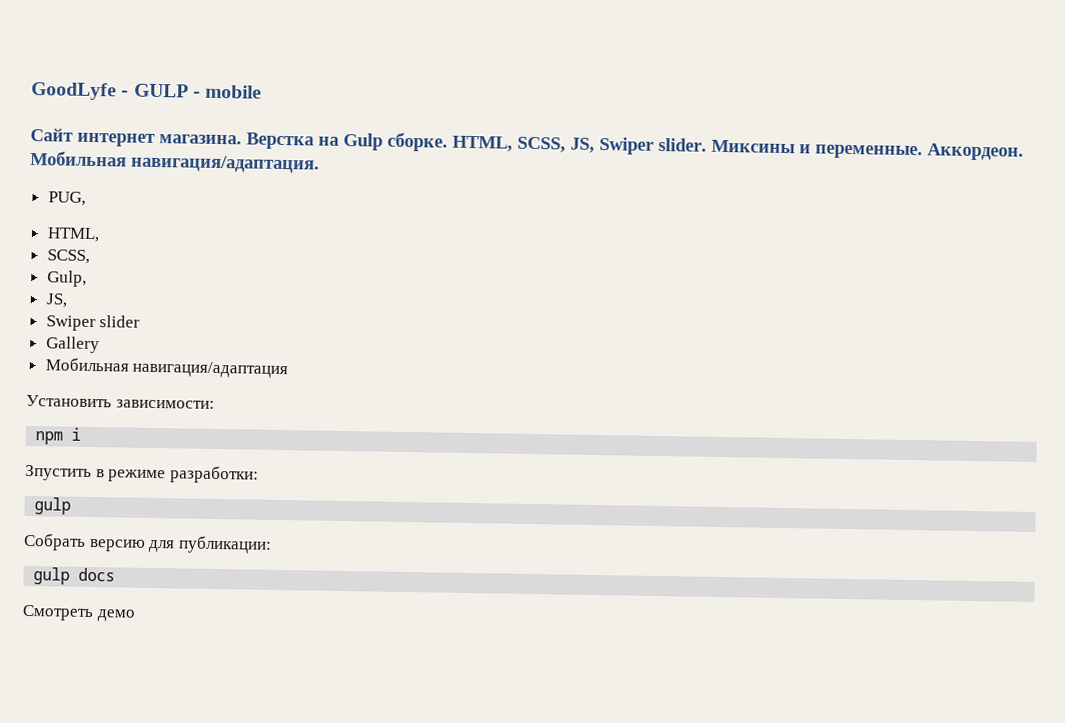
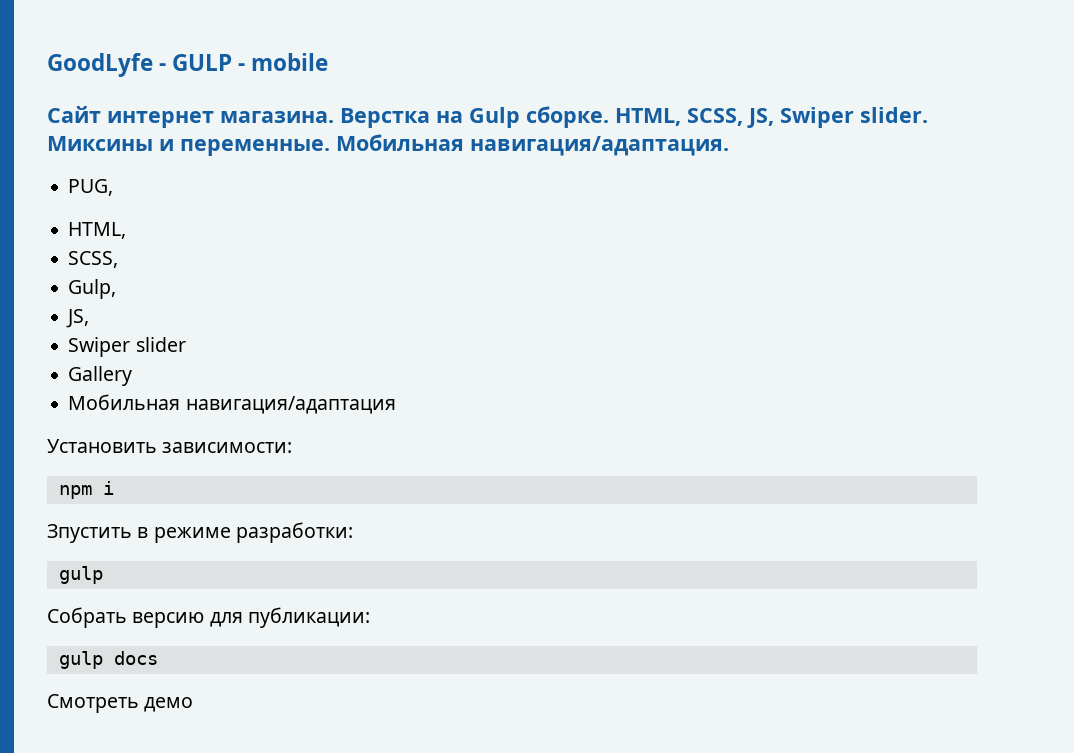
- Аккордеон.

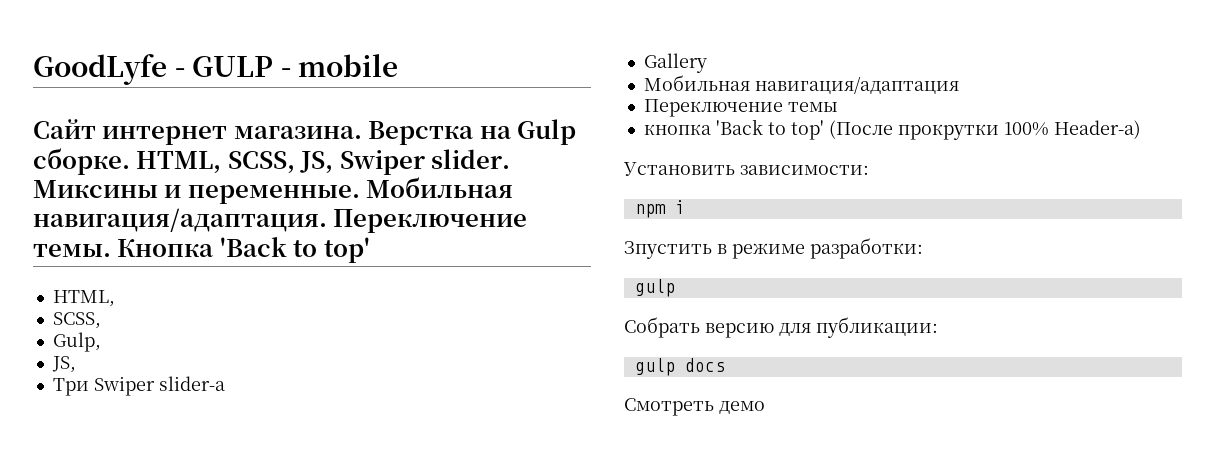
- Мобильная навигация/адаптация.
- PUG,
+ Мобильная навигация/адаптация. Переключение темы. Кнопка 'Back to top'
- Swiper slider
+ Три Swiper slider-а
+ Переключение темы
+ кнопка 'Back to top' (После прокрутки 100% Header-a)

